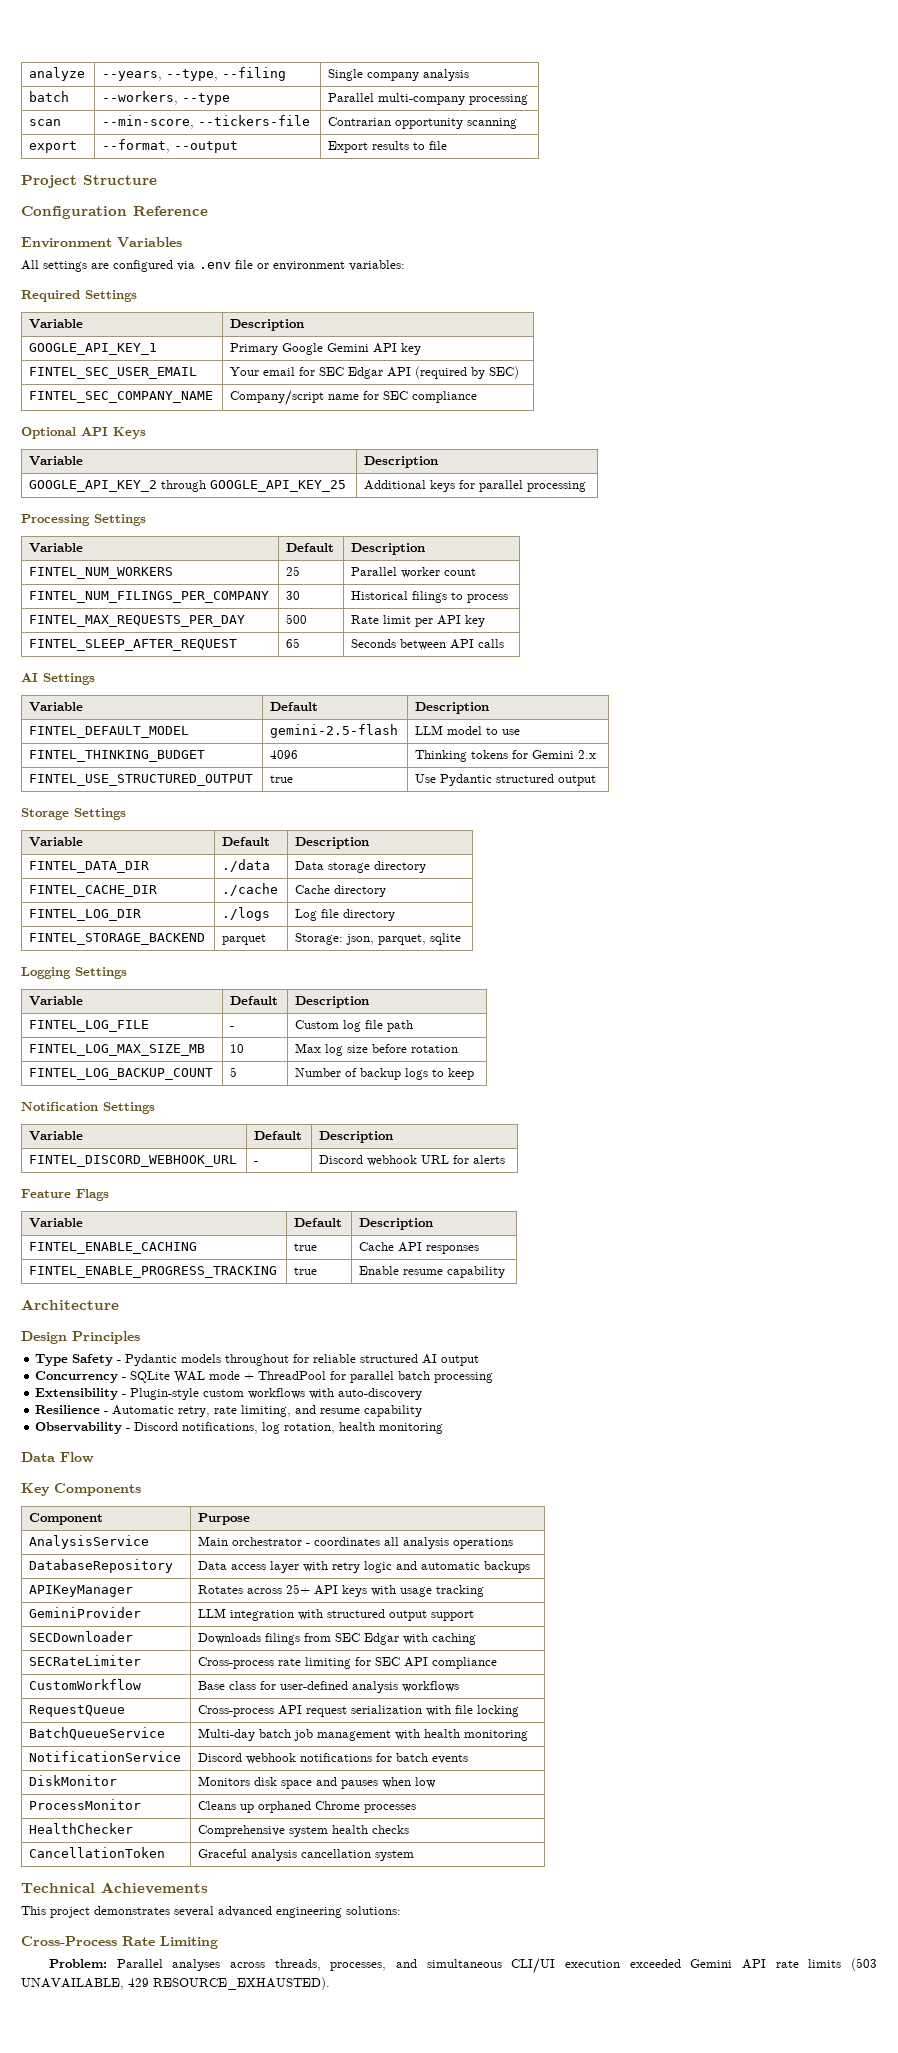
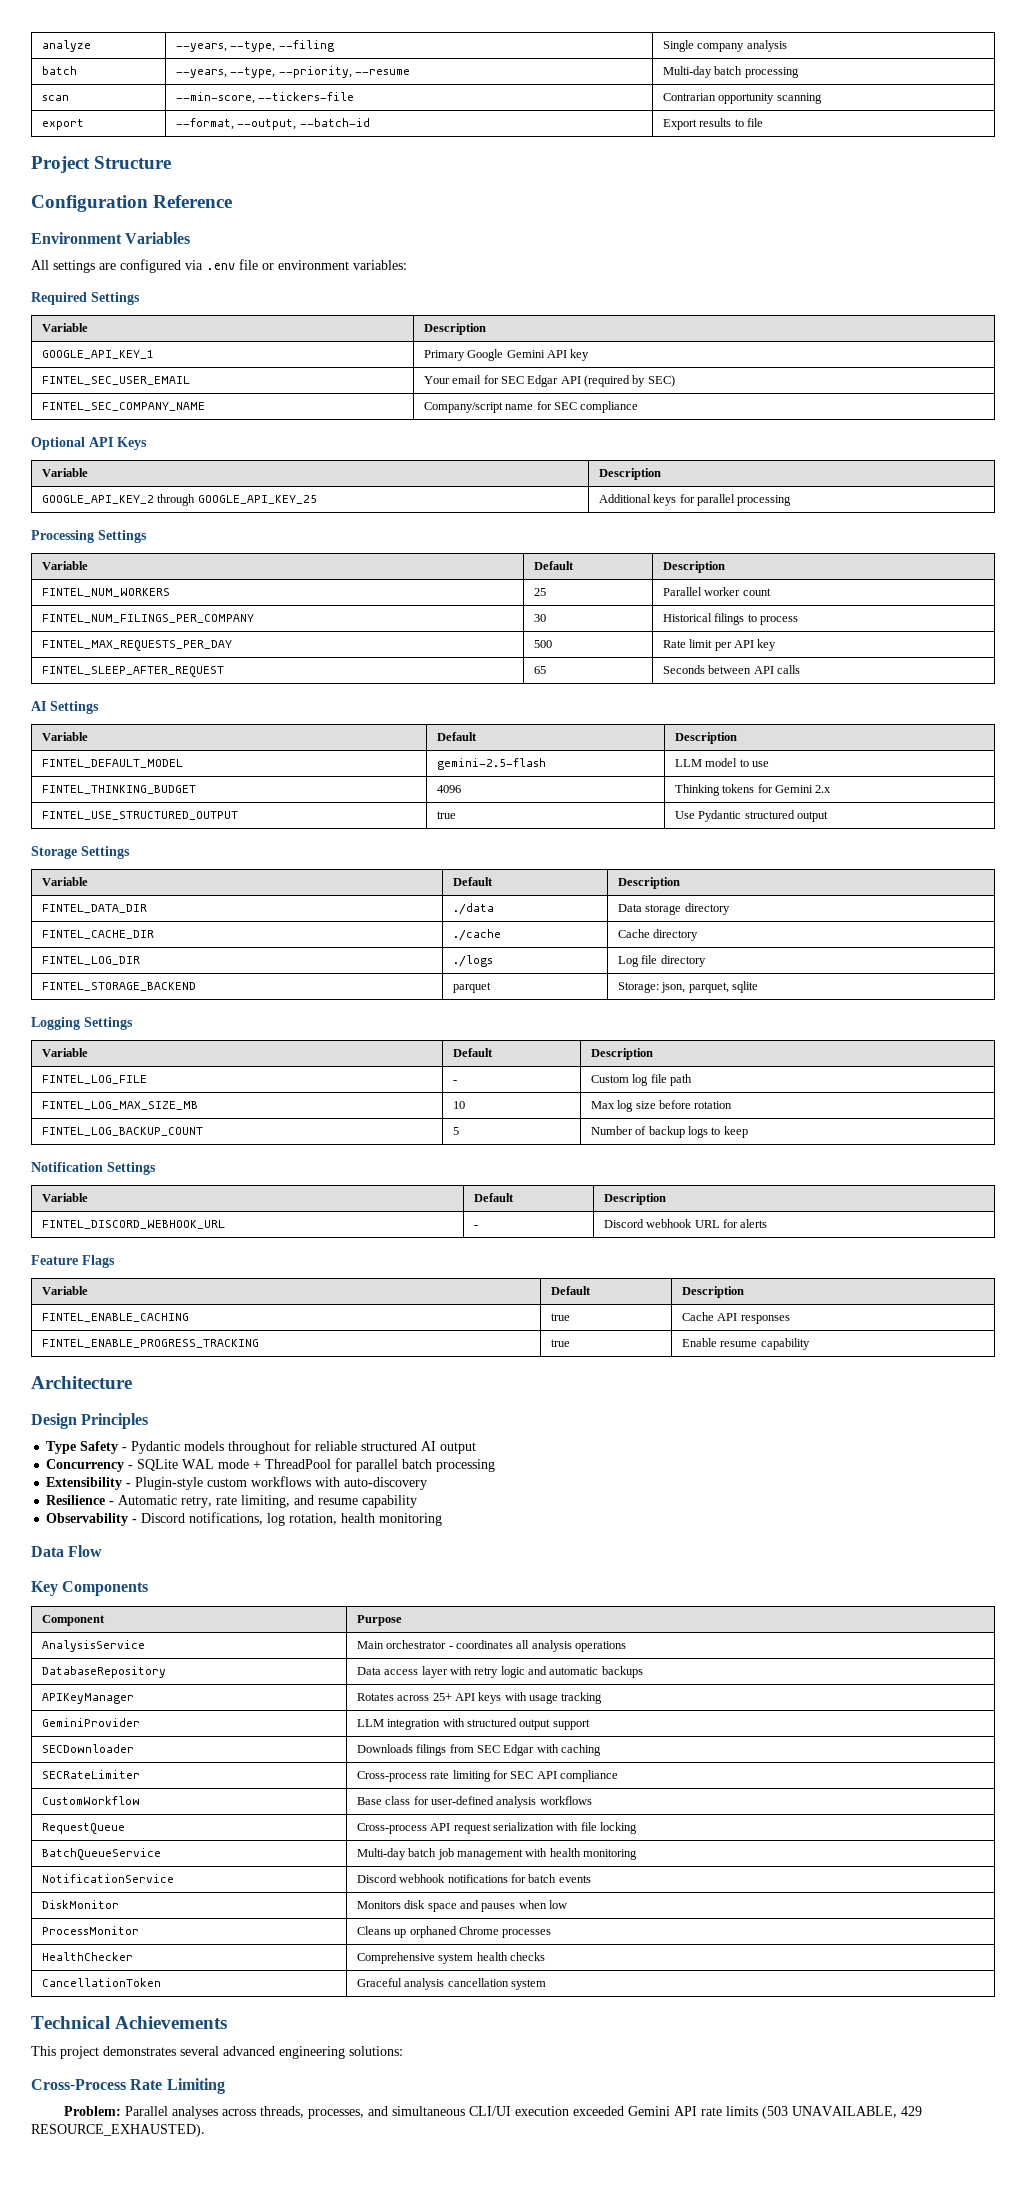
- batch | --workers, --type | Parallel multi-company processing
+ batch | --years, --type, --priority, --resume | Multi-day batch processing
- export | --format, --output | Export results to file
+ export | --format, --output, --batch-id | Export results to file

